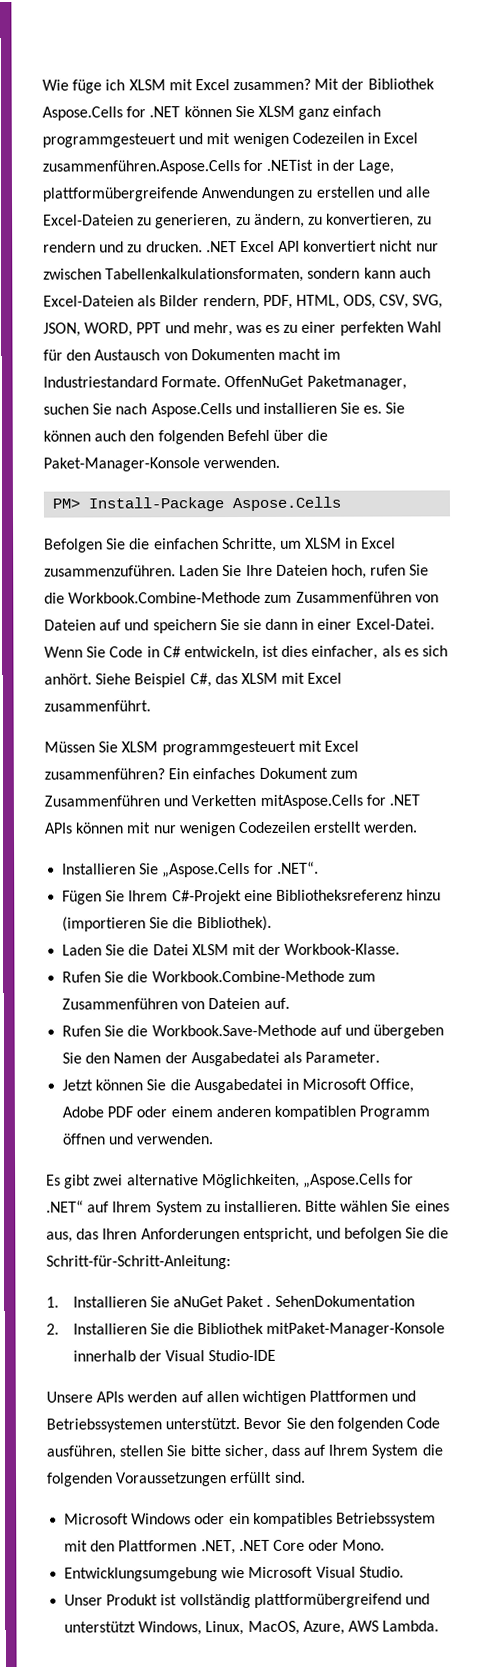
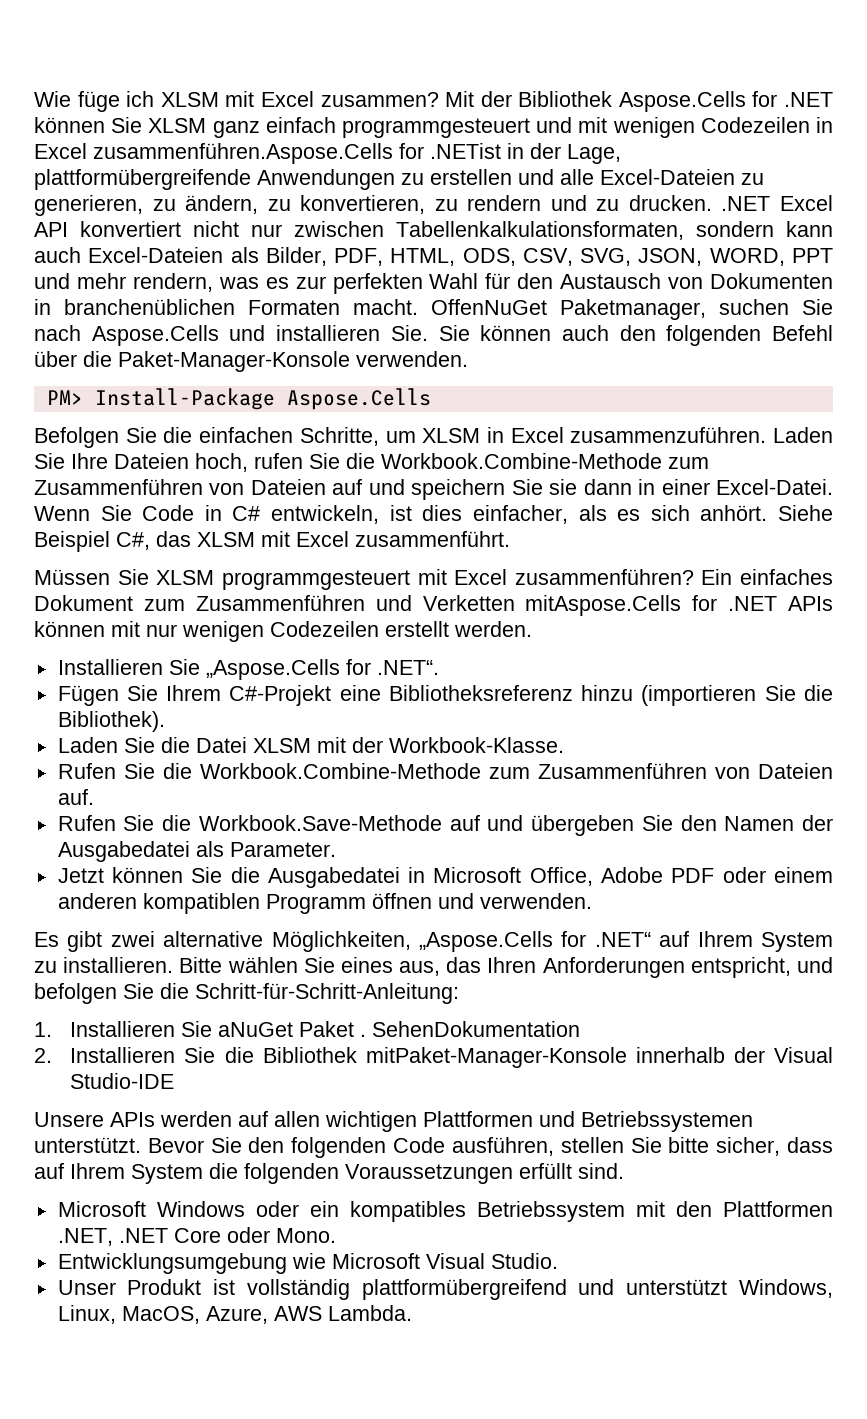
- Mit der Bibliothek Aspose.Cells for .NET können Sie XLSM ganz einfach programmgesteuert und mit wenigen Codezeilen in Excel zusammenführen.Aspose.Cells for .NETist in der Lage, plattformübergreifende Anwendungen zu erstellen und alle Excel-Dateien zu generieren, zu ändern, zu konvertieren, zu rendern und zu drucken. .NET Excel API konvertiert nicht nur zwischen Tabellenkalkulationsformaten, sondern kann auch Excel-Dateien als Bilder rendern, PDF, HTML, ODS, CSV, SVG, JSON, WORD, PPT und mehr, was es zu einer perfekten Wahl für den Austausch von Dokumenten macht im Industriestandard Formate.
+ Mit der Bibliothek Aspose.Cells for .NET können Sie XLSM ganz einfach programmgesteuert und mit wenigen Codezeilen in Excel zusammenführen.Aspose.Cells for .NETist in der Lage, plattformübergreifende Anwendungen zu erstellen und alle Excel-Dateien zu generieren, zu ändern, zu konvertieren, zu rendern und zu drucken. .NET Excel API konvertiert nicht nur zwischen Tabellenkalkulationsformaten, sondern kann auch Excel-Dateien als Bilder, PDF, HTML, ODS, CSV, SVG, JSON, WORD, PPT und mehr rendern, was es zur perfekten Wahl für den Austausch von Dokumenten in branchenüblichen Formaten macht.
- OffenNuGet Paketmanager, suchen Sie nach Aspose.Cells und installieren Sie es. Sie können auch den folgenden Befehl über die Paket-Manager-Konsole verwenden.
+ OffenNuGet Paketmanager, suchen Sie nach Aspose.Cells und installieren Sie. Sie können auch den folgenden Befehl über die Paket-Manager-Konsole verwenden.

